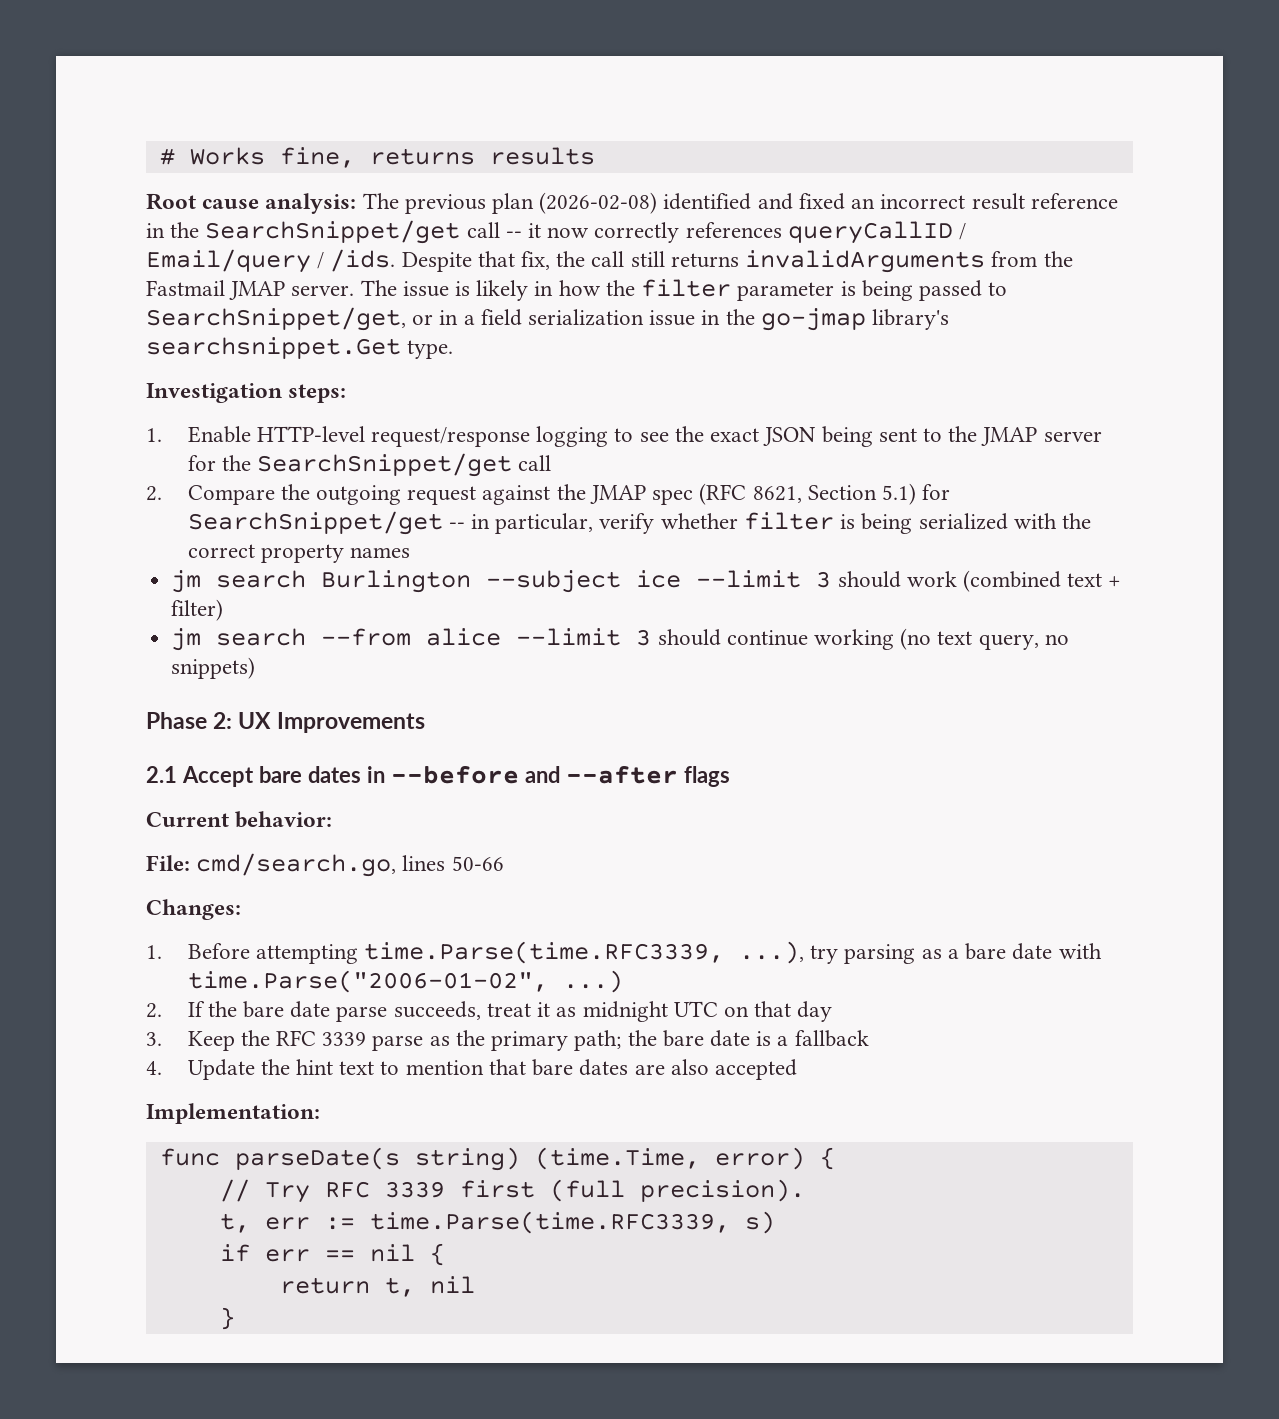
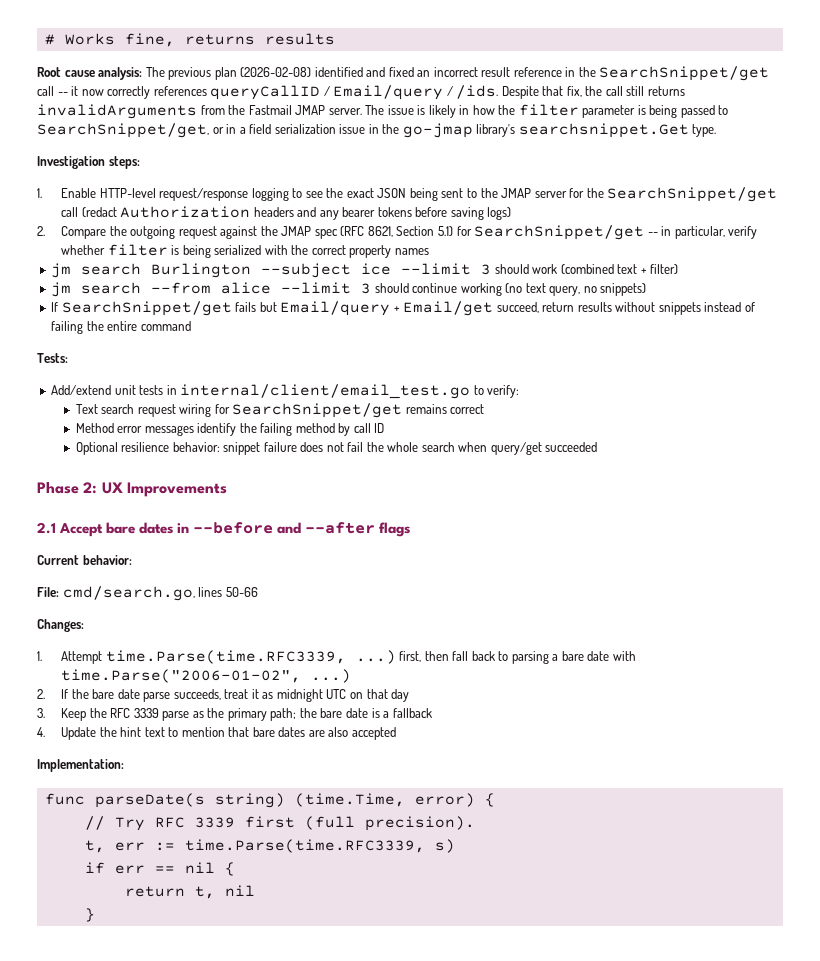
- 1. Enable HTTP-level request/response logging to see the exact JSON being sent to the JMAP server for the SearchSnippet/get call
+ 1. Enable HTTP-level request/response logging to see the exact JSON being sent to the JMAP server for the SearchSnippet/get call (redact Authorization headers and any bearer tokens before saving logs)
+ If SearchSnippet/get fails but Email/query + Email/get succeed, return results without snippets instead of failing the entire command
+ Tests:
+ Add/extend unit tests in internal/client/email_test.go to verify:
+ Text search request wiring for SearchSnippet/get remains correct
+ Method error messages identify the failing method by call ID
+ Optional resilience behavior: snippet failure does not fail the whole search when query/get succeeded
- 1. Before attempting time.Parse(time.RFC3339, ...), try parsing as a bare date with time.Parse("2006-01-02", ...)
+ 1. Attempt time.Parse(time.RFC3339, ...) first, then fall back to parsing a bare date with time.Parse("2006-01-02", ...)

